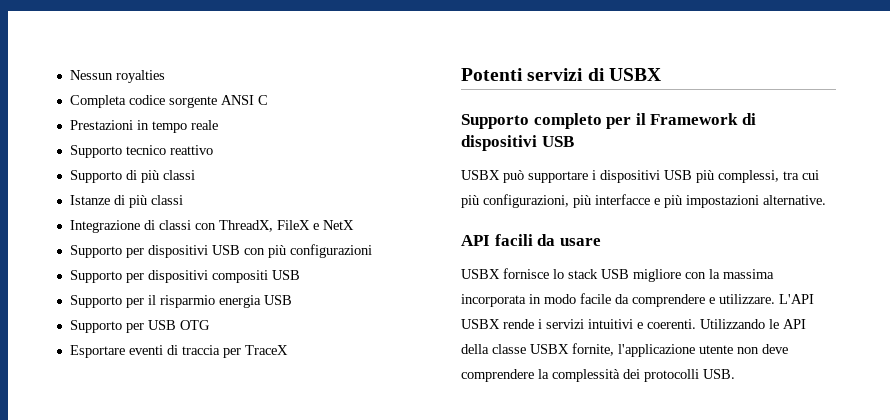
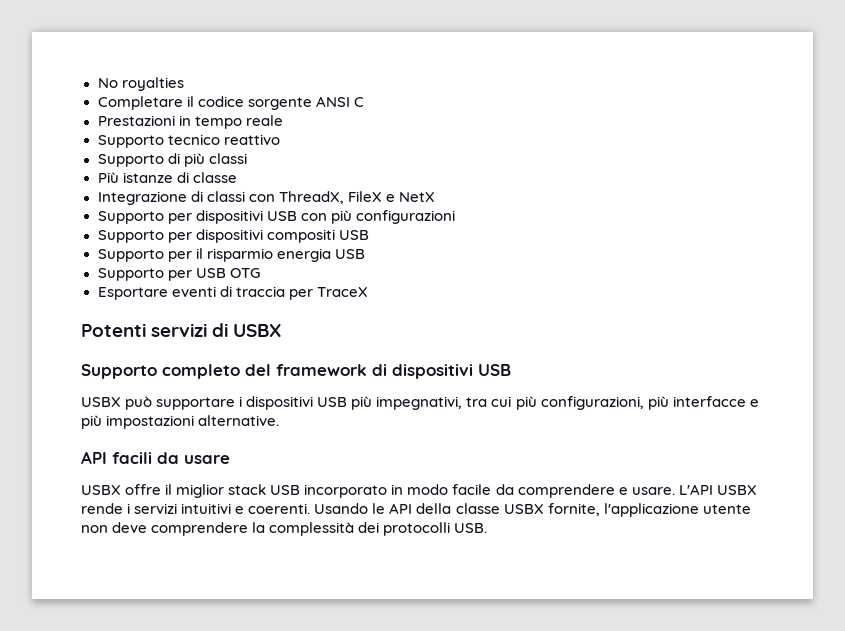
- Nessun royalties
+ No royalties
- Completa codice sorgente ANSI C
+ Completare il codice sorgente ANSI C
- Istanze di più classi
+ Più istanze di classe
- Supporto completo per il Framework di dispositivi USB
+ Supporto completo del framework di dispositivi USB
- USBX può supportare i dispositivi USB più complessi, tra cui più configurazioni, più interfacce e più impostazioni alternative.
+ USBX può supportare i dispositivi USB più impegnativi, tra cui più configurazioni, più interfacce e più impostazioni alternative.
- USBX fornisce lo stack USB migliore con la massima incorporata in modo facile da comprendere e utilizzare.
+ USBX offre il miglior stack USB incorporato in modo facile da comprendere e usare.
- Utilizzando le API della classe USBX fornite, l'applicazione utente non deve comprendere la complessità dei protocolli USB.
+ Usando le API della classe USBX fornite, l'applicazione utente non deve comprendere la complessità dei protocolli USB.

